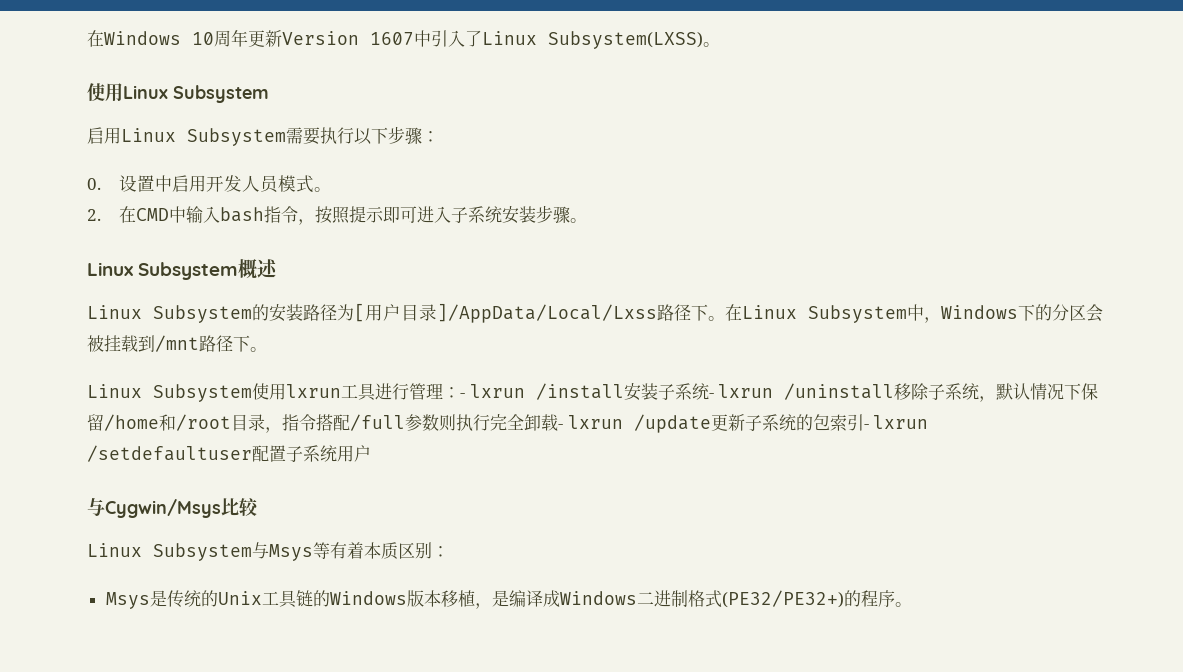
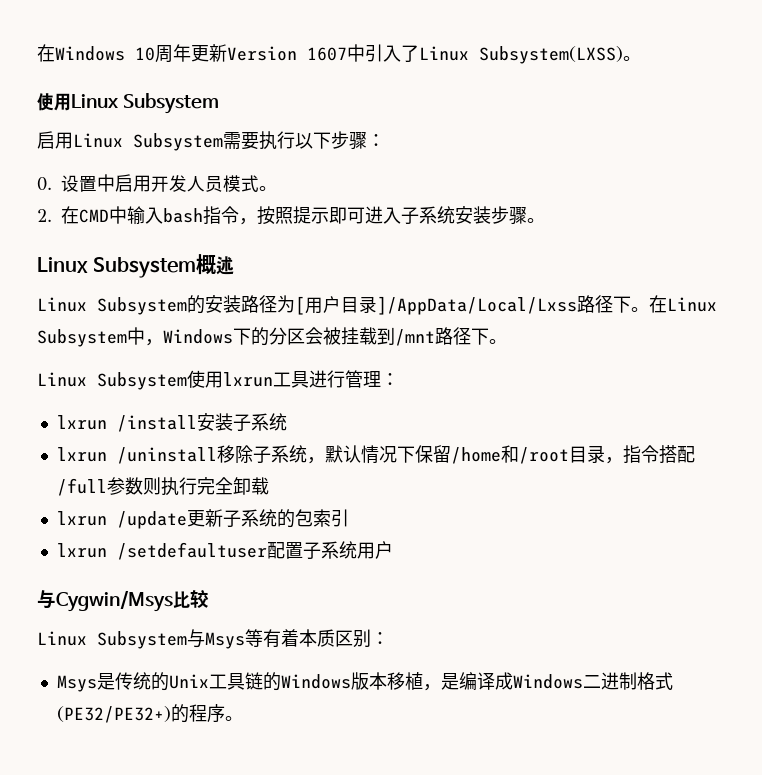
- Linux Subsystem使用lxrun工具进行管理：- lxrun /install安装子系统- lxrun /uninstall移除子系统，默认情况下保留/home和/root目录，指令搭配/full参数则执行完全卸载- lxrun /update更新子系统的包索引- lxrun /setdefaultuser配置子系统用户
+ Linux Subsystem使用lxrun工具进行管理：
+ lxrun /install安装子系统
+ lxrun /uninstall移除子系统，默认情况下保留/home和/root目录，指令搭配/full参数则执行完全卸载
+ lxrun /update更新子系统的包索引
+ lxrun /setdefaultuser配置子系统用户

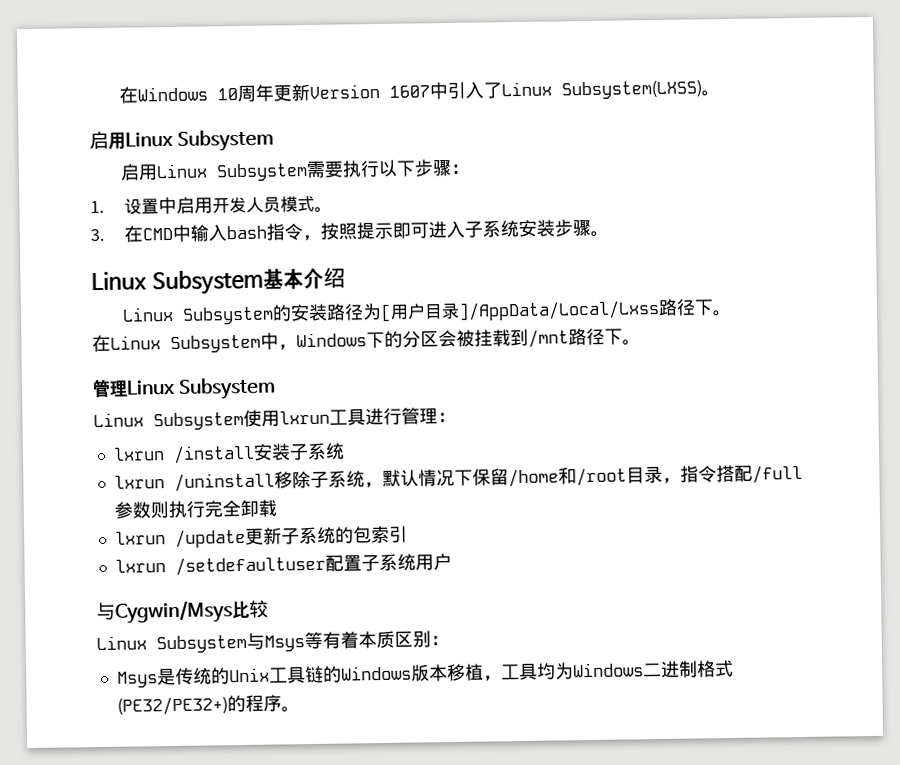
  在Windows 10周年更新Version 1607中引入了Linux Subsystem(LXSS)。
- 使用Linux Subsystem
+ 启用Linux Subsystem
- 0.设置中启用开发人员模式。
+ 1.设置中启用开发人员模式。
- 2.在CMD中输入bash指令，按照提示即可进入子系统安装步骤。
+ 3.在CMD中输入bash指令，按照提示即可进入子系统安装步骤。
- Linux Subsystem概述
+ Linux Subsystem基本介绍
- Linux Subsystem的安装路径为[用户目录]/AppData/Local/Lxss路径下。在Linux Subsystem中，Windows下的分区会被挂载到/mnt路径下。
+ Linux Subsystem的安装路径为[用户目录]/AppData/Local/Lxss路径下。
+ 在Linux Subsystem中，Windows下的分区会被挂载到/mnt路径下。
+ 管理Linux Subsystem
- Msys是传统的Unix工具链的Windows版本移植，是编译成Windows二进制格式(PE32/PE32+)的程序。
+ Msys是传统的Unix工具链的Windows版本移植，工具均为Windows二进制格式(PE32/PE32+)的程序。

